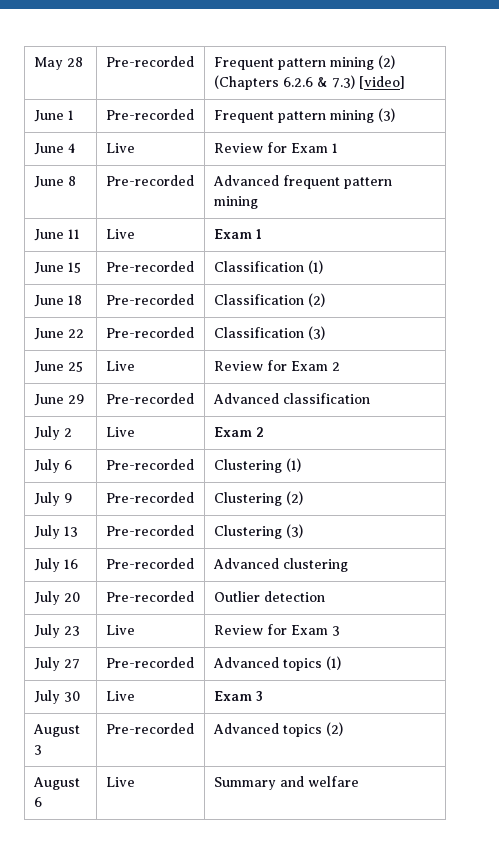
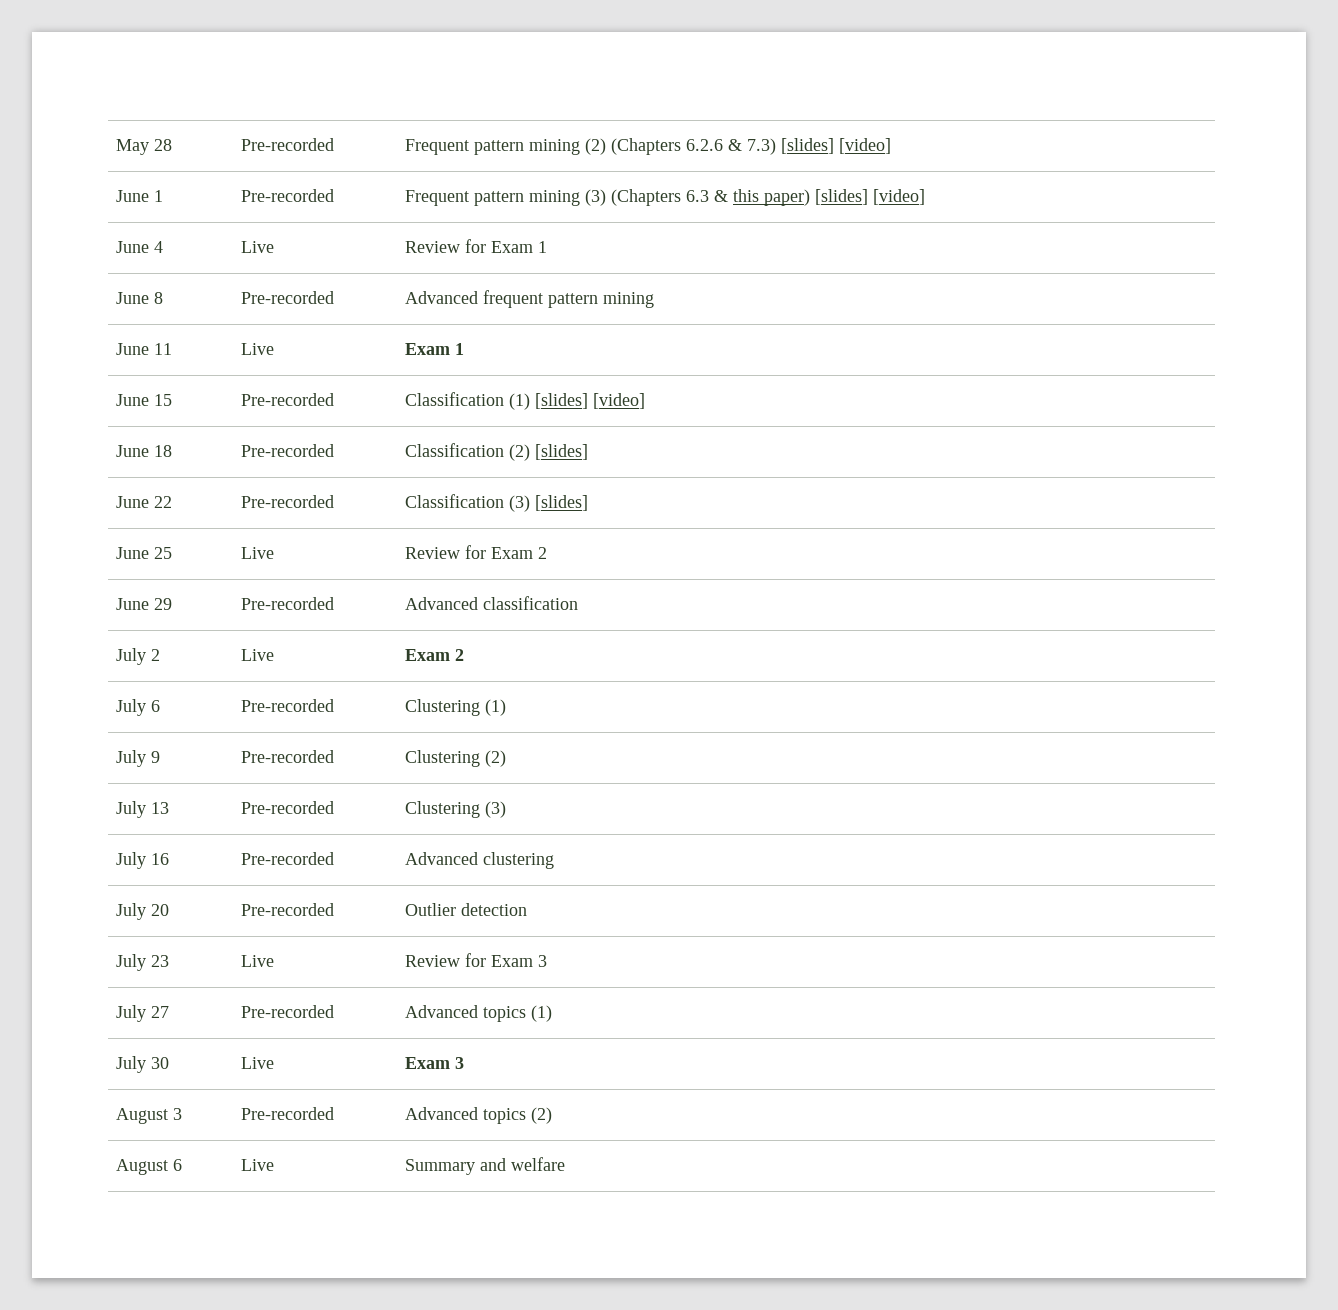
- May 28 | Pre-recorded | Frequent pattern mining (2) (Chapters 6.2.6 & 7.3) [video]
+ May 28 | Pre-recorded | Frequent pattern mining (2) (Chapters 6.2.6 & 7.3) [slides] [video]
- June 1 | Pre-recorded | Frequent pattern mining (3)
+ June 1 | Pre-recorded | Frequent pattern mining (3) (Chapters 6.3 & this paper) [slides] [video]
- June 15 | Pre-recorded | Classification (1)
+ June 15 | Pre-recorded | Classification (1) [slides] [video]
- June 18 | Pre-recorded | Classification (2)
+ June 18 | Pre-recorded | Classification (2) [slides]
- June 22 | Pre-recorded | Classification (3)
+ June 22 | Pre-recorded | Classification (3) [slides]

